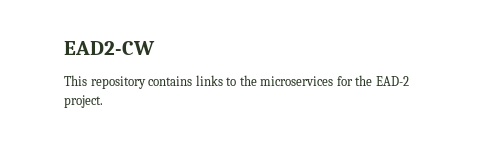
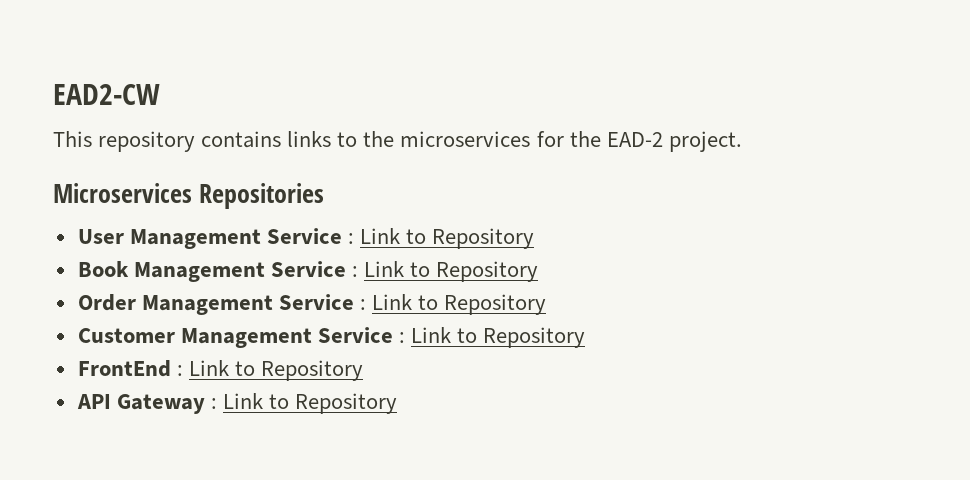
+ Microservices Repositories
+ User Management Service : Link to Repository
+ Book Management Service : Link to Repository
+ Order Management Service : Link to Repository
+ Customer Management Service : Link to Repository
+ FrontEnd : Link to Repository
+ API Gateway : Link to Repository

